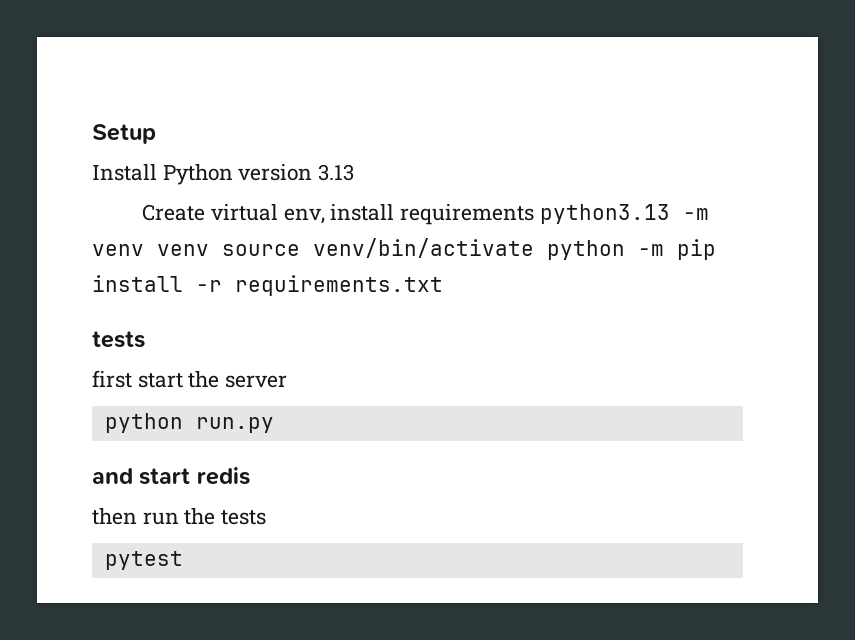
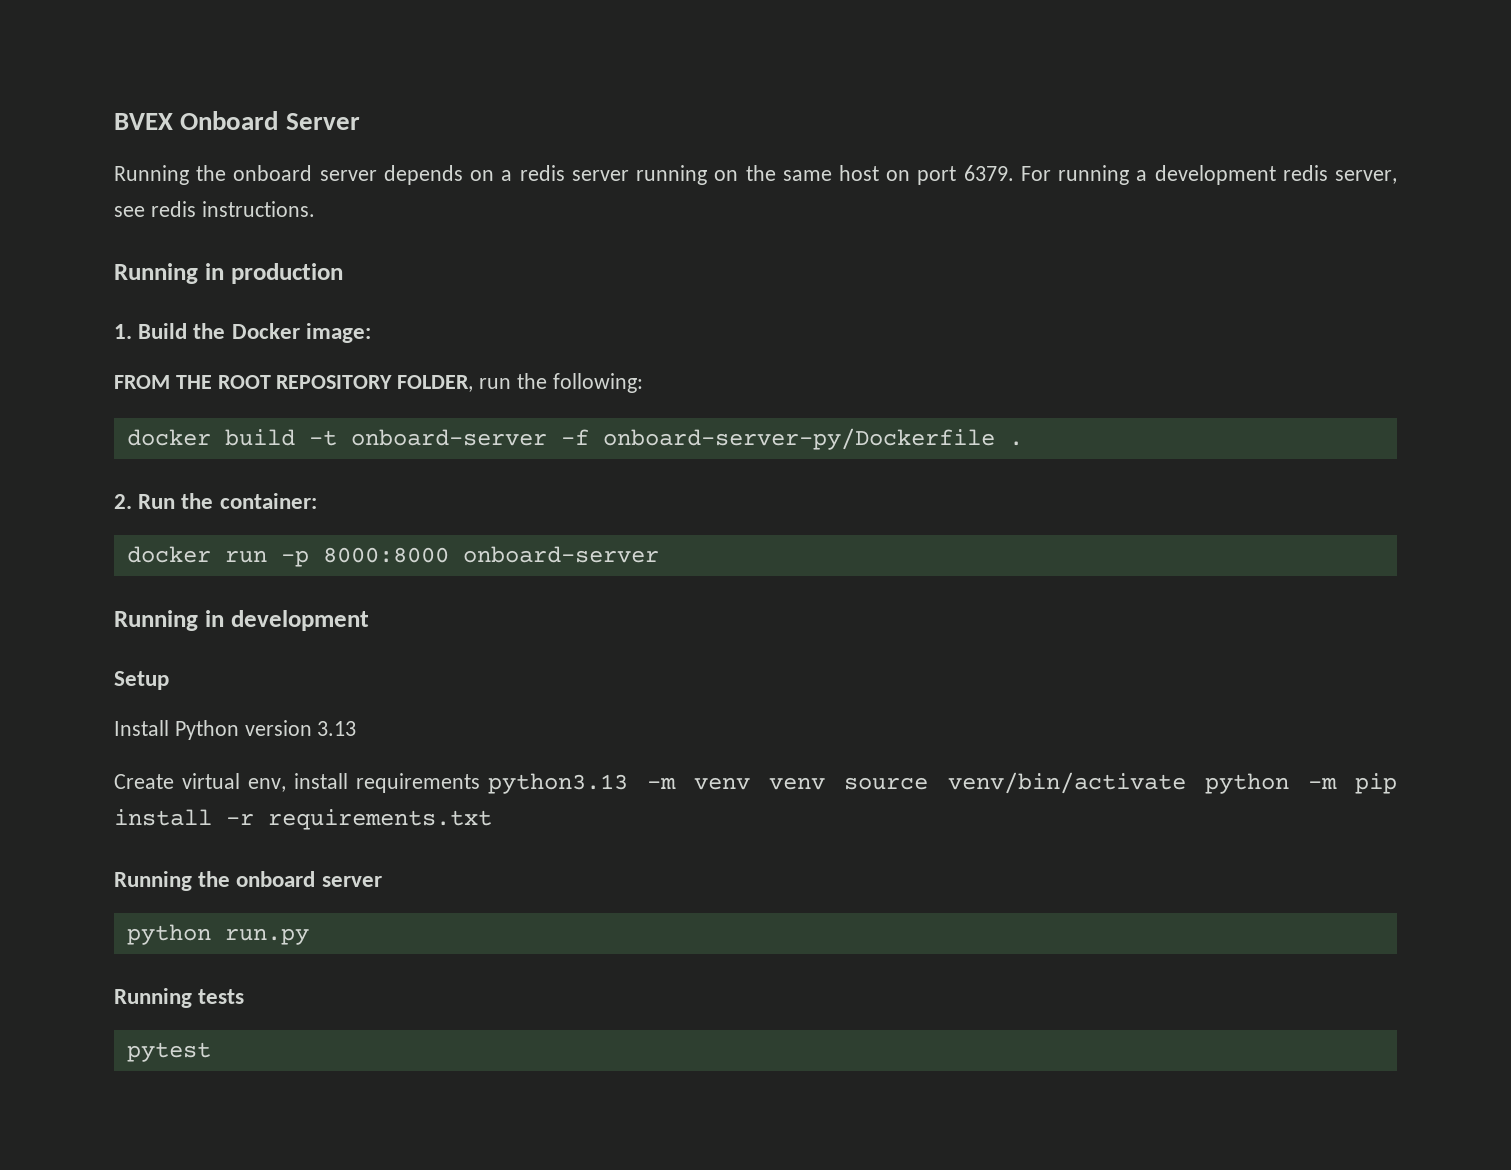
+ BVEX Onboard Server
+ Running the onboard server depends on a redis server running on the same host on port 6379. For running a development redis server, see redis instructions.
+ Running in production
+ 1. Build the Docker image:
+ FROM THE ROOT REPOSITORY FOLDER, run the following:
+ docker build -t onboard-server -f onboard-server-py/Dockerfile .
+ 2. Run the container:
+ docker run -p 8000:8000 onboard-server
+ Running in development
  Create virtual env, install requirements python3.13 -m venv venv source venv/bin/activate python -m pip install -r requirements.txt
- tests
- first start the server
+ Running the onboard server
- and start redis
- then run the tests
+ Running tests

